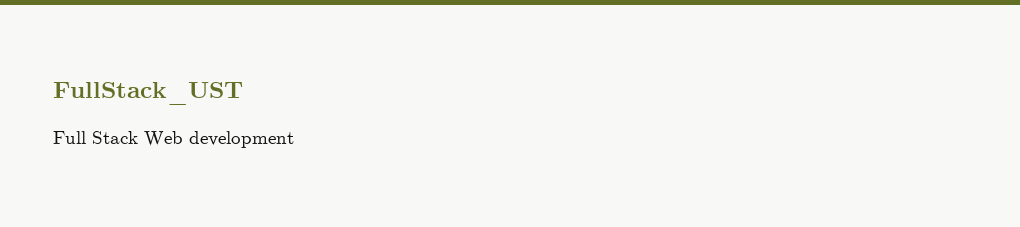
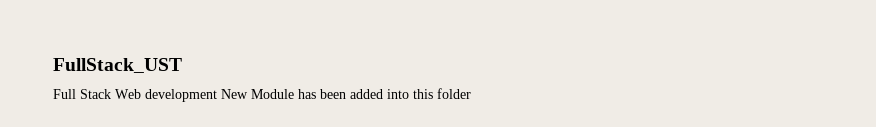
- Full Stack Web development
+ Full Stack Web development New Module has been added into this folder

